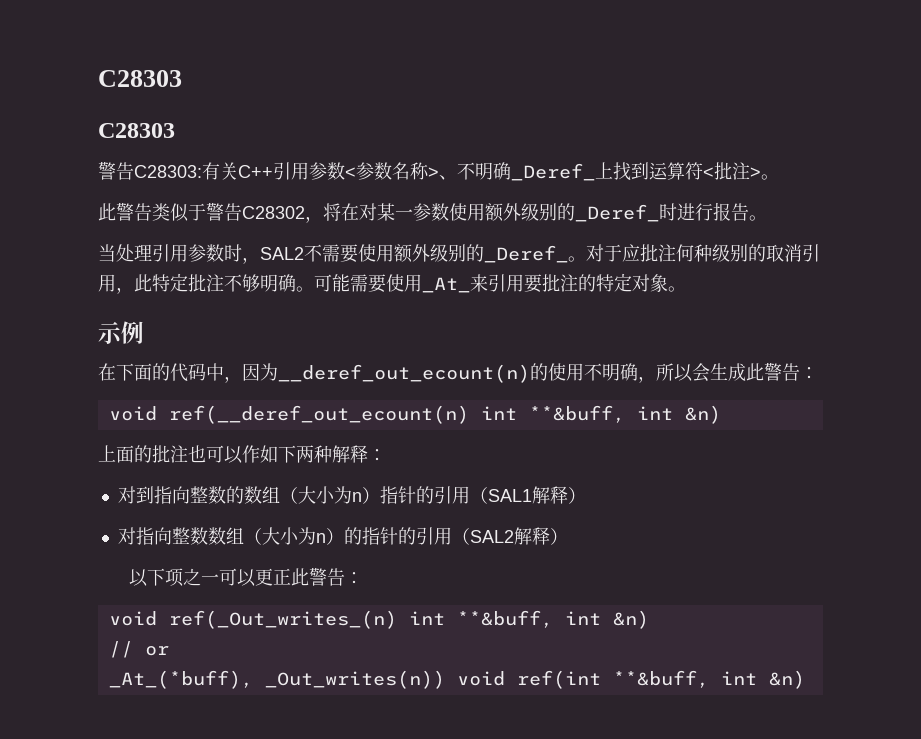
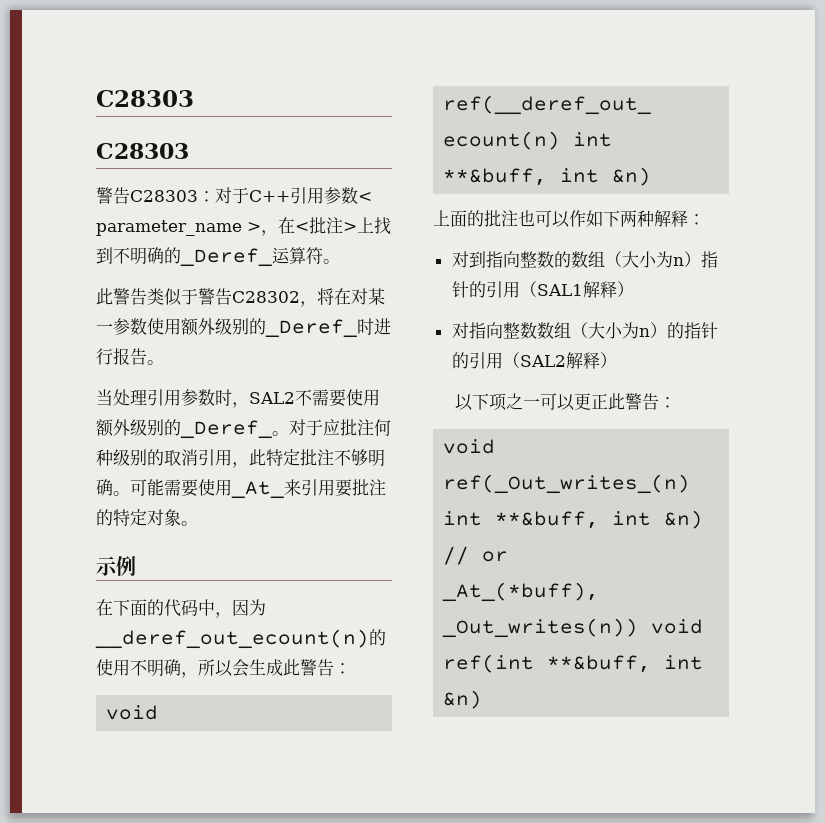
- 警告C28303:有关C++引用参数<参数名称>、不明确_Deref_上找到运算符<批注>。
+ 警告C28303：对于C++引用参数< parameter_name >，在<批注>上找到不明确的_Deref_运算符。

